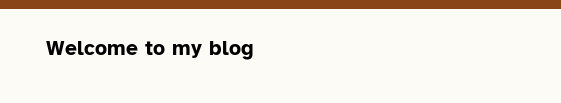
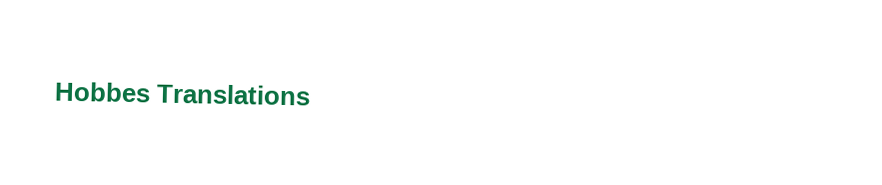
- Welcome to my blog
+ Hobbes Translations

